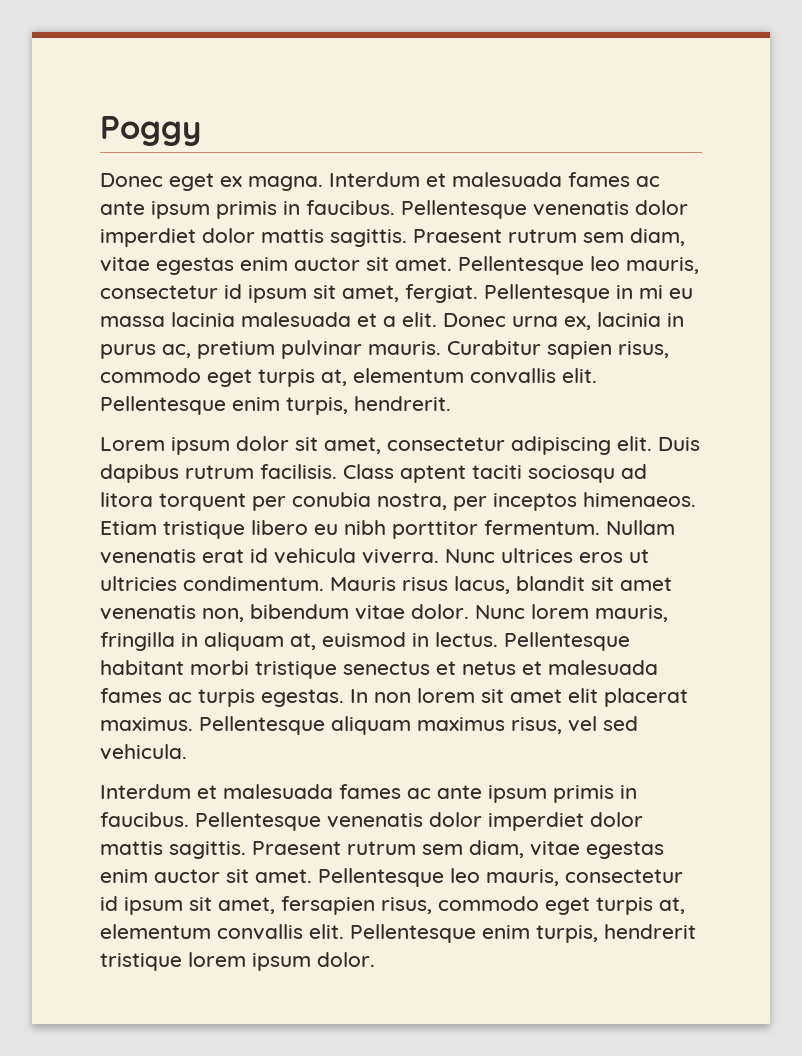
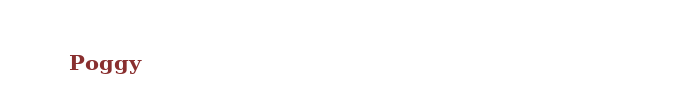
- Donec eget ex magna. Interdum et malesuada fames ac ante ipsum primis in faucibus. Pellentesque venenatis dolor imperdiet dolor mattis sagittis. Praesent rutrum sem diam, vitae egestas enim auctor sit amet. Pellentesque leo mauris, consectetur id ipsum sit amet, fergiat. Pellentesque in mi eu massa lacinia malesuada et a elit. Donec urna ex, lacinia in purus ac, pretium pulvinar mauris. Curabitur sapien risus, commodo eget turpis at, elementum convallis elit. Pellentesque enim turpis, hendrerit.
- Lorem ipsum dolor sit amet, consectetur adipiscing elit. Duis dapibus rutrum facilisis. Class aptent taciti sociosqu ad litora torquent per conubia nostra, per inceptos himenaeos. Etiam tristique libero eu nibh porttitor fermentum. Nullam venenatis erat id vehicula viverra. Nunc ultrices eros ut ultricies condimentum. Mauris risus lacus, blandit sit amet venenatis non, bibendum vitae dolor. Nunc lorem mauris, fringilla in aliquam at, euismod in lectus. Pellentesque habitant morbi tristique senectus et netus et malesuada fames ac turpis egestas. In non lorem sit amet elit placerat maximus. Pellentesque aliquam maximus risus, vel sed vehicula.
- Interdum et malesuada fames ac ante ipsum primis in faucibus. Pellentesque venenatis dolor imperdiet dolor mattis sagittis. Praesent rutrum sem diam, vitae egestas enim auctor sit amet. Pellentesque leo mauris, consectetur id ipsum sit amet, fersapien risus, commodo eget turpis at, elementum convallis elit. Pellentesque enim turpis, hendrerit tristique lorem ipsum dolor.

